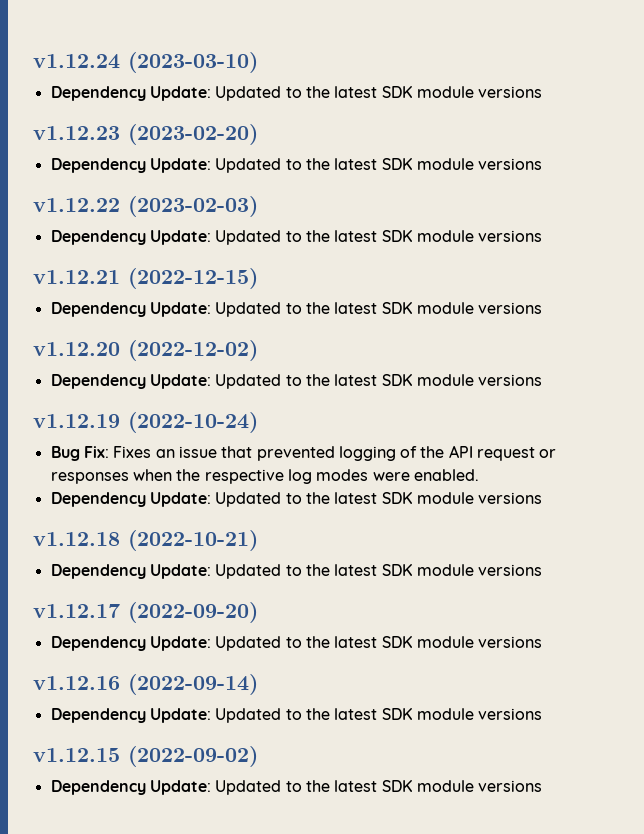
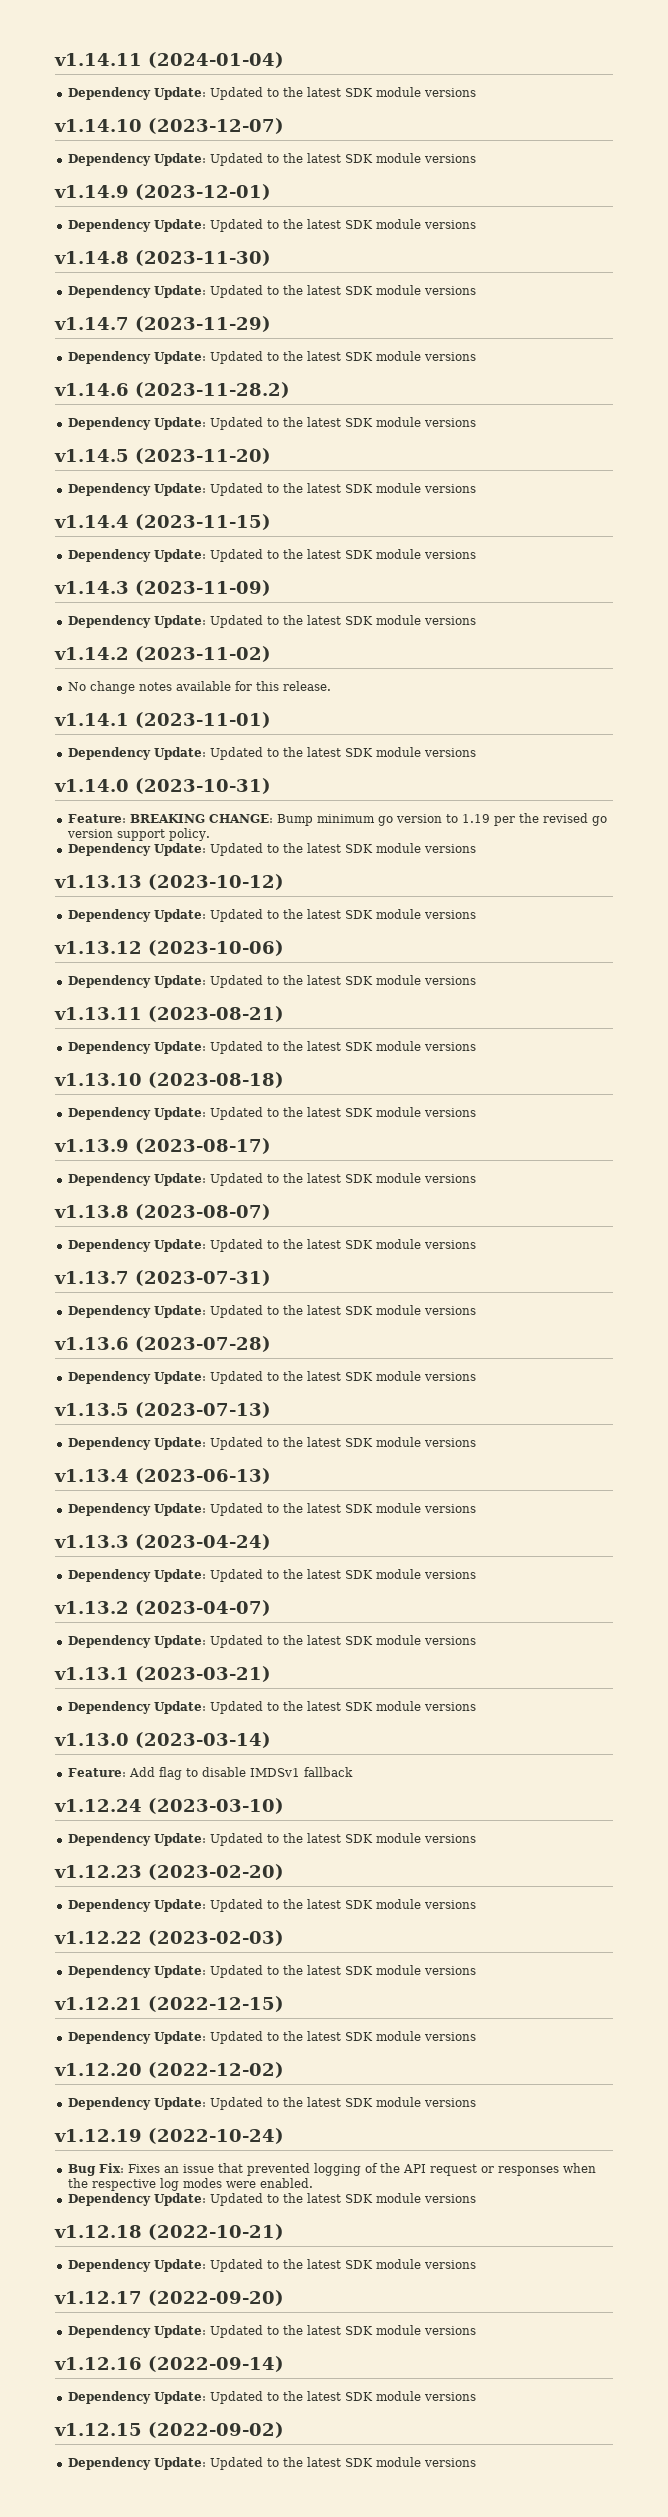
+ v1.14.11 (2024-01-04)
+ Dependency Update: Updated to the latest SDK module versions
+ v1.14.10 (2023-12-07)
+ Dependency Update: Updated to the latest SDK module versions
+ v1.14.9 (2023-12-01)
+ Dependency Update: Updated to the latest SDK module versions
+ v1.14.8 (2023-11-30)
+ Dependency Update: Updated to the latest SDK module versions
+ v1.14.7 (2023-11-29)
+ Dependency Update: Updated to the latest SDK module versions
+ v1.14.6 (2023-11-28.2)
+ Dependency Update: Updated to the latest SDK module versions
+ v1.14.5 (2023-11-20)
+ Dependency Update: Updated to the latest SDK module versions
+ v1.14.4 (2023-11-15)
+ Dependency Update: Updated to the latest SDK module versions
+ v1.14.3 (2023-11-09)
+ Dependency Update: Updated to the latest SDK module versions
+ v1.14.2 (2023-11-02)
+ No change notes available for this release.
+ v1.14.1 (2023-11-01)
+ Dependency Update: Updated to the latest SDK module versions
+ v1.14.0 (2023-10-31)
+ Feature: BREAKING CHANGE: Bump minimum go version to 1.19 per the revised go version support policy.
+ Dependency Update: Updated to the latest SDK module versions
+ v1.13.13 (2023-10-12)
+ Dependency Update: Updated to the latest SDK module versions
+ v1.13.12 (2023-10-06)
+ Dependency Update: Updated to the latest SDK module versions
+ v1.13.11 (2023-08-21)
+ Dependency Update: Updated to the latest SDK module versions
+ v1.13.10 (2023-08-18)
+ Dependency Update: Updated to the latest SDK module versions
+ v1.13.9 (2023-08-17)
+ Dependency Update: Updated to the latest SDK module versions
+ v1.13.8 (2023-08-07)
+ Dependency Update: Updated to the latest SDK module versions
+ v1.13.7 (2023-07-31)
+ Dependency Update: Updated to the latest SDK module versions
+ v1.13.6 (2023-07-28)
+ Dependency Update: Updated to the latest SDK module versions
+ v1.13.5 (2023-07-13)
+ Dependency Update: Updated to the latest SDK module versions
+ v1.13.4 (2023-06-13)
+ Dependency Update: Updated to the latest SDK module versions
+ v1.13.3 (2023-04-24)
+ Dependency Update: Updated to the latest SDK module versions
+ v1.13.2 (2023-04-07)
+ Dependency Update: Updated to the latest SDK module versions
+ v1.13.1 (2023-03-21)
+ Dependency Update: Updated to the latest SDK module versions
+ v1.13.0 (2023-03-14)
+ Feature: Add flag to disable IMDSv1 fallback

